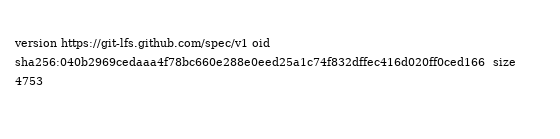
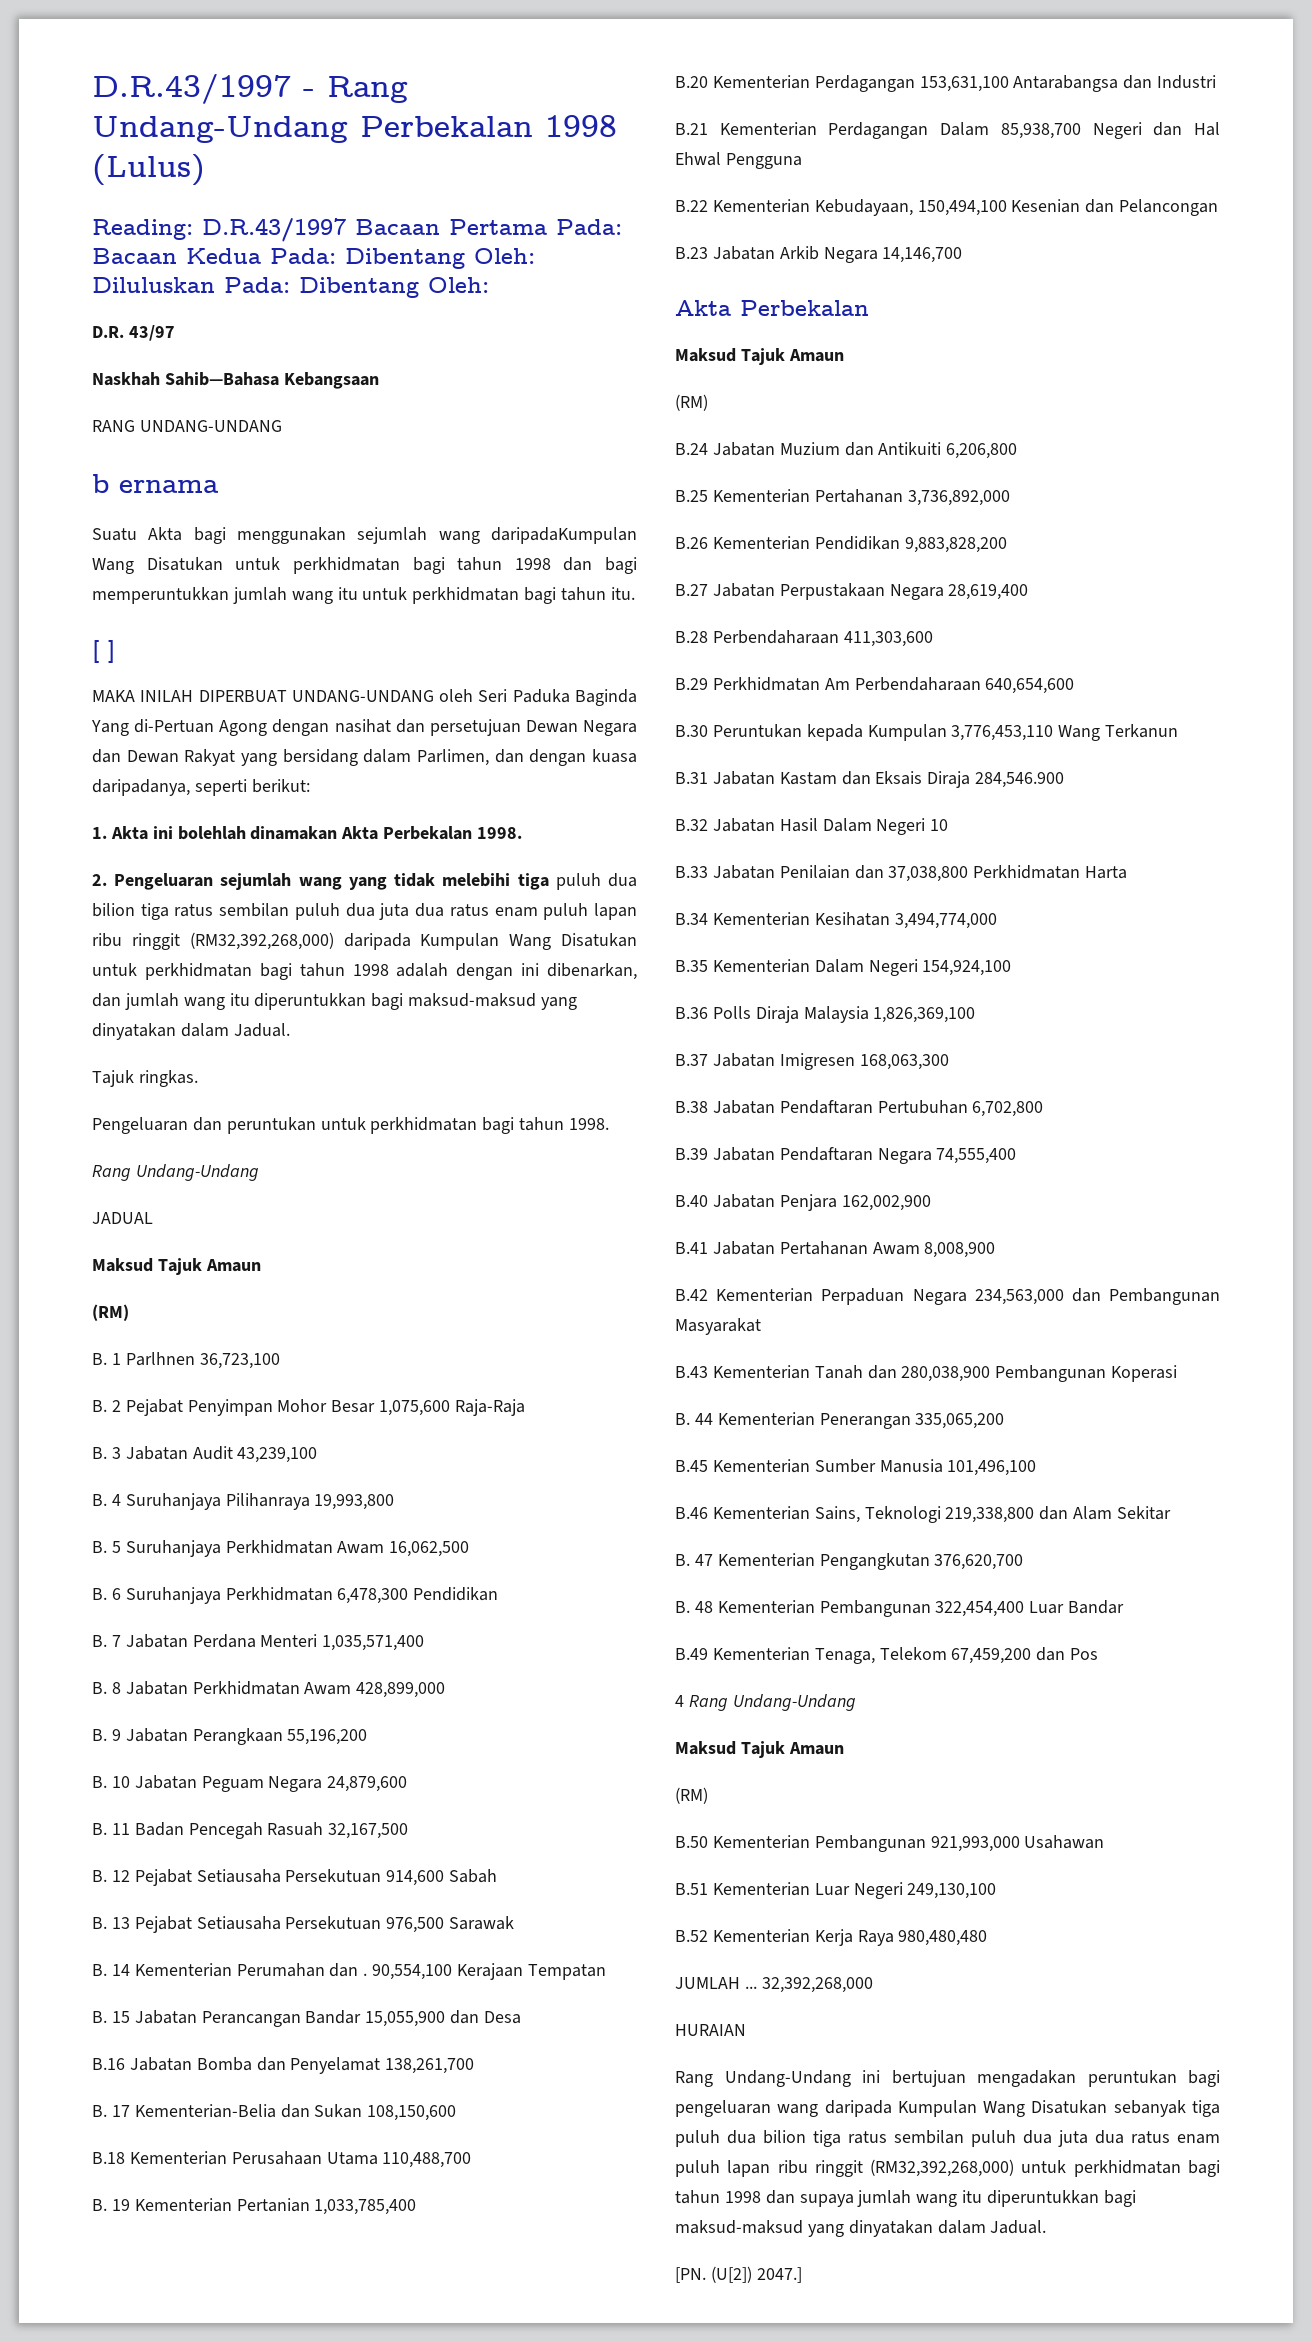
- version https://git-lfs.github.com/spec/v1 oid sha256:040b2969cedaaa4f78bc660e288e0eed25a1c74f832dffec416d020ff0ced166 size 4753
+ D.R.43/1997 - Rang Undang-Undang Perbekalan 1998 (Lulus)
+ Reading: D.R.43/1997 Bacaan Pertama Pada: Bacaan Kedua Pada: Dibentang Oleh: Diluluskan Pada: Dibentang Oleh:
+ D.R. 43/97
+ Naskhah Sahib—Bahasa Kebangsaan
+ RANG UNDANG-UNDANG
+ b ernama
+ Suatu Akta bagi menggunakan sejumlah wang daripadaKumpulan Wang Disatukan untuk perkhidmatan bagi tahun 1998 dan bagi memperuntukkan jumlah wang itu untuk perkhidmatan bagi tahun itu.
+ [ ]
+ MAKA INILAH DIPERBUAT UNDANG-UNDANG oleh Seri Paduka Baginda Yang di-Pertuan Agong dengan nasihat dan persetujuan Dewan Negara dan Dewan Rakyat yang bersidang dalam Parlimen, dan dengan kuasa daripadanya, seperti berikut:
+ 1. Akta ini bolehlah dinamakan Akta Perbekalan 1998.
+ 2. Pengeluaran sejumlah wang yang tidak melebihi tiga puluh dua bilion tiga ratus sembilan puluh dua juta dua ratus enam puluh lapan ribu ringgit (RM32,392,268,000) daripada Kumpulan Wang Disatukan untuk perkhidmatan bagi tahun 1998 adalah dengan ini dibenarkan, dan jumlah wang itu diperuntukkan bagi maksud-maksud yang dinyatakan dalam Jadual.
+ Tajuk ringkas.
+ Pengeluaran dan peruntukan untuk perkhidmatan bagi tahun 1998.
+ Rang Undang-Undang
+ JADUAL
+ Maksud Tajuk Amaun
+ (RM)
+ B. 1 Parlhnen 36,723,100
+ B. 2 Pejabat Penyimpan Mohor Besar 1,075,600 Raja-Raja
+ B. 3 Jabatan Audit 43,239,100
+ B. 4 Suruhanjaya Pilihanraya 19,993,800
+ B. 5 Suruhanjaya Perkhidmatan Awam 16,062,500
+ B. 6 Suruhanjaya Perkhidmatan 6,478,300 Pendidikan
+ B. 7 Jabatan Perdana Menteri 1,035,571,400
+ B. 8 Jabatan Perkhidmatan Awam 428,899,000
+ B. 9 Jabatan Perangkaan 55,196,200
+ B. 10 Jabatan Peguam Negara 24,879,600
+ B. 11 Badan Pencegah Rasuah 32,167,500
+ B. 12 Pejabat Setiausaha Persekutuan 914,600 Sabah
+ B. 13 Pejabat Setiausaha Persekutuan 976,500 Sarawak
+ B. 14 Kementerian Perumahan dan . 90,554,100 Kerajaan Tempatan
+ B. 15 Jabatan Perancangan Bandar 15,055,900 dan Desa
+ B.16 Jabatan Bomba dan Penyelamat 138,261,700
+ B. 17 Kementerian-Belia dan Sukan 108,150,600
+ B.18 Kementerian Perusahaan Utama 110,488,700
+ B. 19 Kementerian Pertanian 1,033,785,400
+ B.20 Kementerian Perdagangan 153,631,100 Antarabangsa dan Industri
+ B.21 Kementerian Perdagangan Dalam 85,938,700 Negeri dan Hal Ehwal Pengguna
+ B.22 Kementerian Kebudayaan, 150,494,100 Kesenian dan Pelancongan
+ B.23 Jabatan Arkib Negara 14,146,700
+ Akta Perbekalan
+ Maksud Tajuk Amaun
+ (RM)
+ B.24 Jabatan Muzium dan Antikuiti 6,206,800
+ B.25 Kementerian Pertahanan 3,736,892,000
+ B.26 Kementerian Pendidikan 9,883,828,200
+ B.27 Jabatan Perpustakaan Negara 28,619,400
+ B.28 Perbendaharaan 411,303,600
+ B.29 Perkhidmatan Am Perbendaharaan 640,654,600
+ B.30 Peruntukan kepada Kumpulan 3,776,453,110 Wang Terkanun
+ B.31 Jabatan Kastam dan Eksais Diraja 284,546.900
+ B.32 Jabatan Hasil Dalam Negeri 10
+ B.33 Jabatan Penilaian dan 37,038,800 Perkhidmatan Harta
+ B.34 Kementerian Kesihatan 3,494,774,000
+ B.35 Kementerian Dalam Negeri 154,924,100
+ B.36 Polls Diraja Malaysia 1,826,369,100
+ B.37 Jabatan Imigresen 168,063,300
+ B.38 Jabatan Pendaftaran Pertubuhan 6,702,800
+ B.39 Jabatan Pendaftaran Negara 74,555,400
+ B.40 Jabatan Penjara 162,002,900
+ B.41 Jabatan Pertahanan Awam 8,008,900
+ B.42 Kementerian Perpaduan Negara 234,563,000 dan Pembangunan Masyarakat
+ B.43 Kementerian Tanah dan 280,038,900 Pembangunan Koperasi
+ B. 44 Kementerian Penerangan 335,065,200
+ B.45 Kementerian Sumber Manusia 101,496,100
+ B.46 Kementerian Sains, Teknologi 219,338,800 dan Alam Sekitar
+ B. 47 Kementerian Pengangkutan 376,620,700
+ B. 48 Kementerian Pembangunan 322,454,400 Luar Bandar
+ B.49 Kementerian Tenaga, Telekom 67,459,200 dan Pos
+ 4 Rang Undang-Undang
+ Maksud Tajuk Amaun
+ (RM)
+ B.50 Kementerian Pembangunan 921,993,000 Usahawan
+ B.51 Kementerian Luar Negeri 249,130,100
+ B.52 Kementerian Kerja Raya 980,480,480
+ JUMLAH ... 32,392,268,000
+ HURAIAN
+ Rang Undang-Undang ini bertujuan mengadakan peruntukan bagi pengeluaran wang daripada Kumpulan Wang Disatukan sebanyak tiga puluh dua bilion tiga ratus sembilan puluh dua juta dua ratus enam puluh lapan ribu ringgit (RM32,392,268,000) untuk perkhidmatan bagi tahun 1998 dan supaya jumlah wang itu diperuntukkan bagi maksud-maksud yang dinyatakan dalam Jadual.
+ [PN. (U[2]) 2047.]

